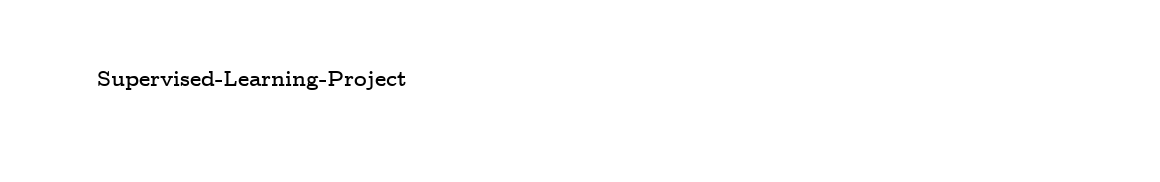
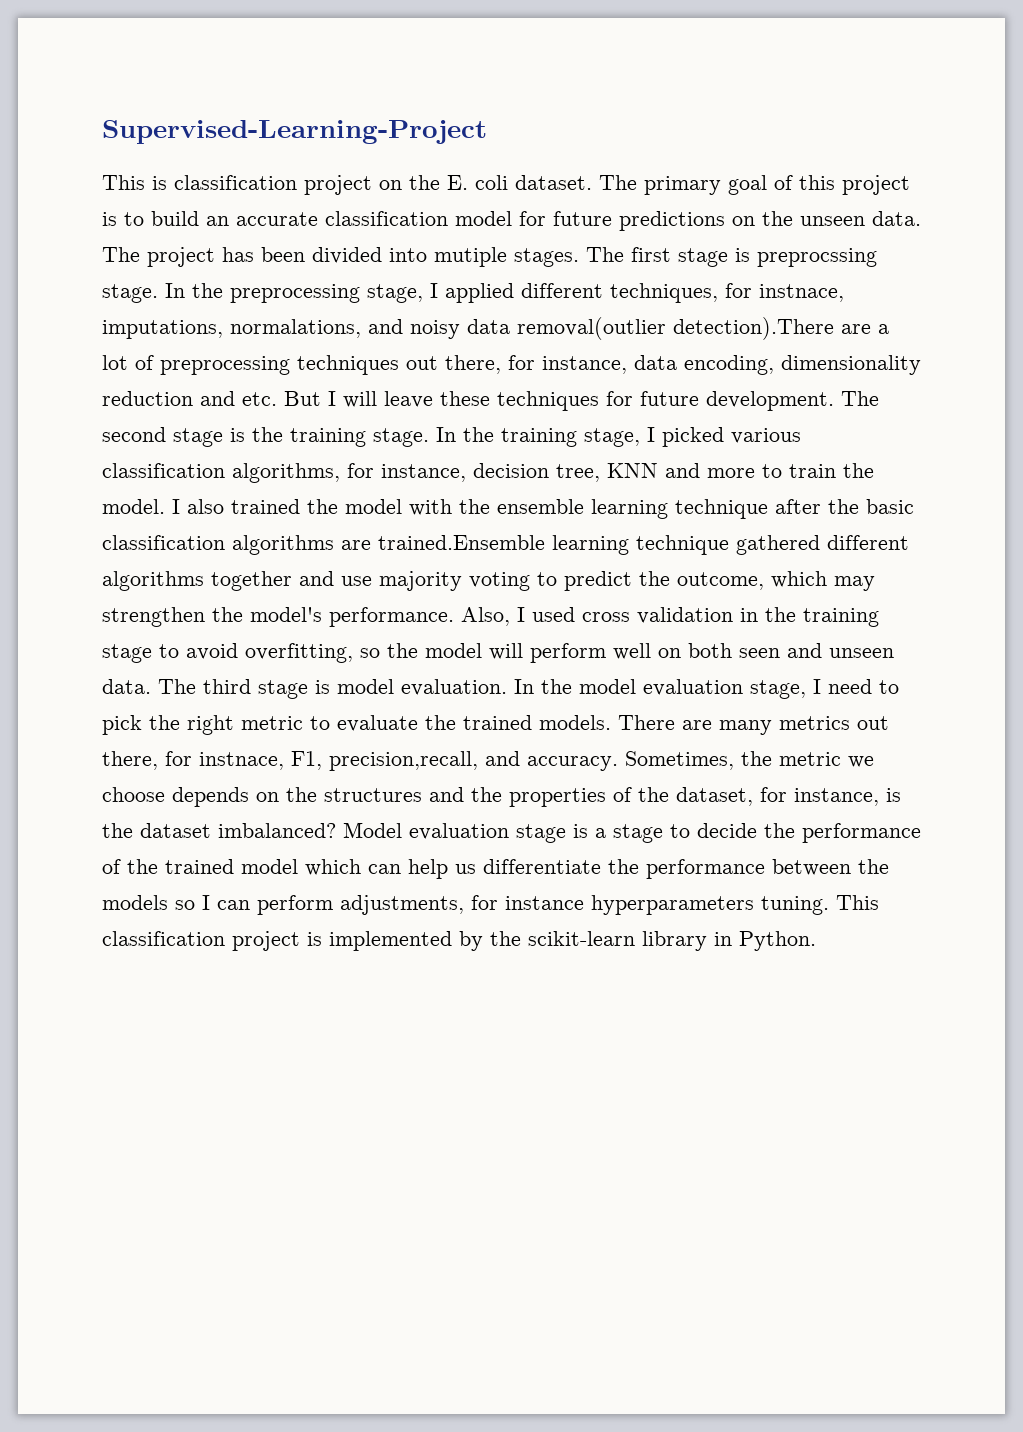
+ This is classification project on the E. coli dataset. The primary goal of this project is to build an accurate classification model for future predictions on the unseen data. The project has been divided into mutiple stages. The first stage is preprocssing stage. In the preprocessing stage, I applied different techniques, for instnace, imputations, normalations, and noisy data removal(outlier detection).There are a lot of preprocessing techniques out there, for instance, data encoding, dimensionality reduction and etc. But I will leave these techniques for future development. The second stage is the training stage. In the training stage, I picked various classification algorithms, for instance, decision tree, KNN and more to train the model. I also trained the model with the ensemble learning technique after the basic classification algorithms are trained.Ensemble learning technique gathered different algorithms together and use majority voting to predict the outcome, which may strengthen the model's performance. Also, I used cross validation in the training stage to avoid overfitting, so the model will perform well on both seen and unseen data. The third stage is model evaluation. In the model evaluation stage, I need to pick the right metric to evaluate the trained models. There are many metrics out there, for instnace, F1, precision,recall, and accuracy. Sometimes, the metric we choose depends on the structures and the properties of the dataset, for instance, is the dataset imbalanced? Model evaluation stage is a stage to decide the performance of the trained model which can help us differentiate the performance between the models so I can perform adjustments, for instance hyperparameters tuning. This classification project is implemented by the scikit-learn library in Python.

